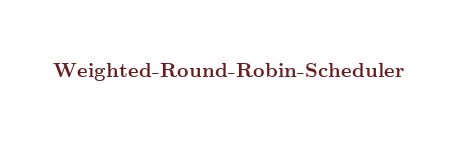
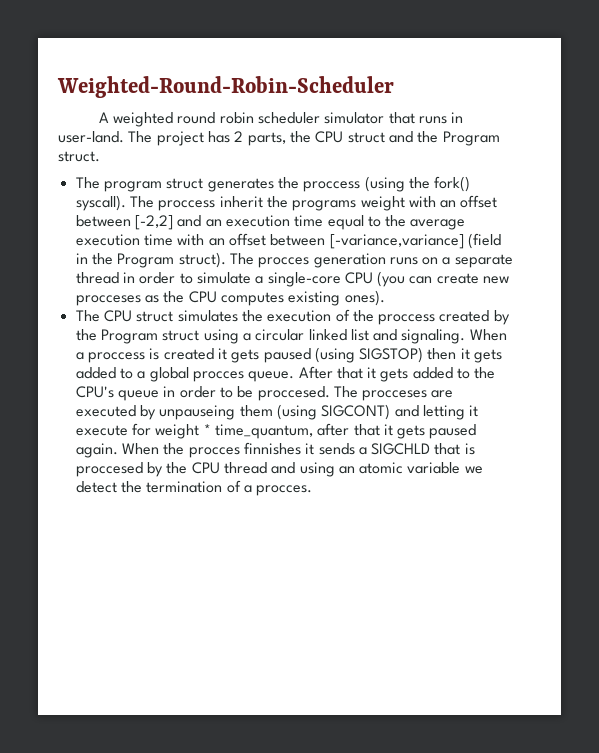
+ A weighted round robin scheduler simulator that runs in user-land. The project has 2 parts, the CPU struct and the Program struct.
+ The program struct generates the proccess (using the fork() syscall). The proccess inherit the programs weight with an offset between [-2,2] and an execution time equal to the average execution time with an offset between [-variance,variance] (field in the Program struct). The procces generation runs on a separate thread in order to simulate a single-core CPU (you can create new procceses as the CPU computes existing ones).
+ The CPU struct simulates the execution of the proccess created by the Program struct using a circular linked list and signaling. When a proccess is created it gets paused (using SIGSTOP) then it gets added to a global procces queue. After that it gets added to the CPU's queue in order to be proccesed. The procceses are executed by unpauseing them (using SIGCONT) and letting it execute for weight * time_quantum, after that it gets paused again. When the procces finnishes it sends a SIGCHLD that is proccesed by the CPU thread and using an atomic variable we detect the termination of a procces.

